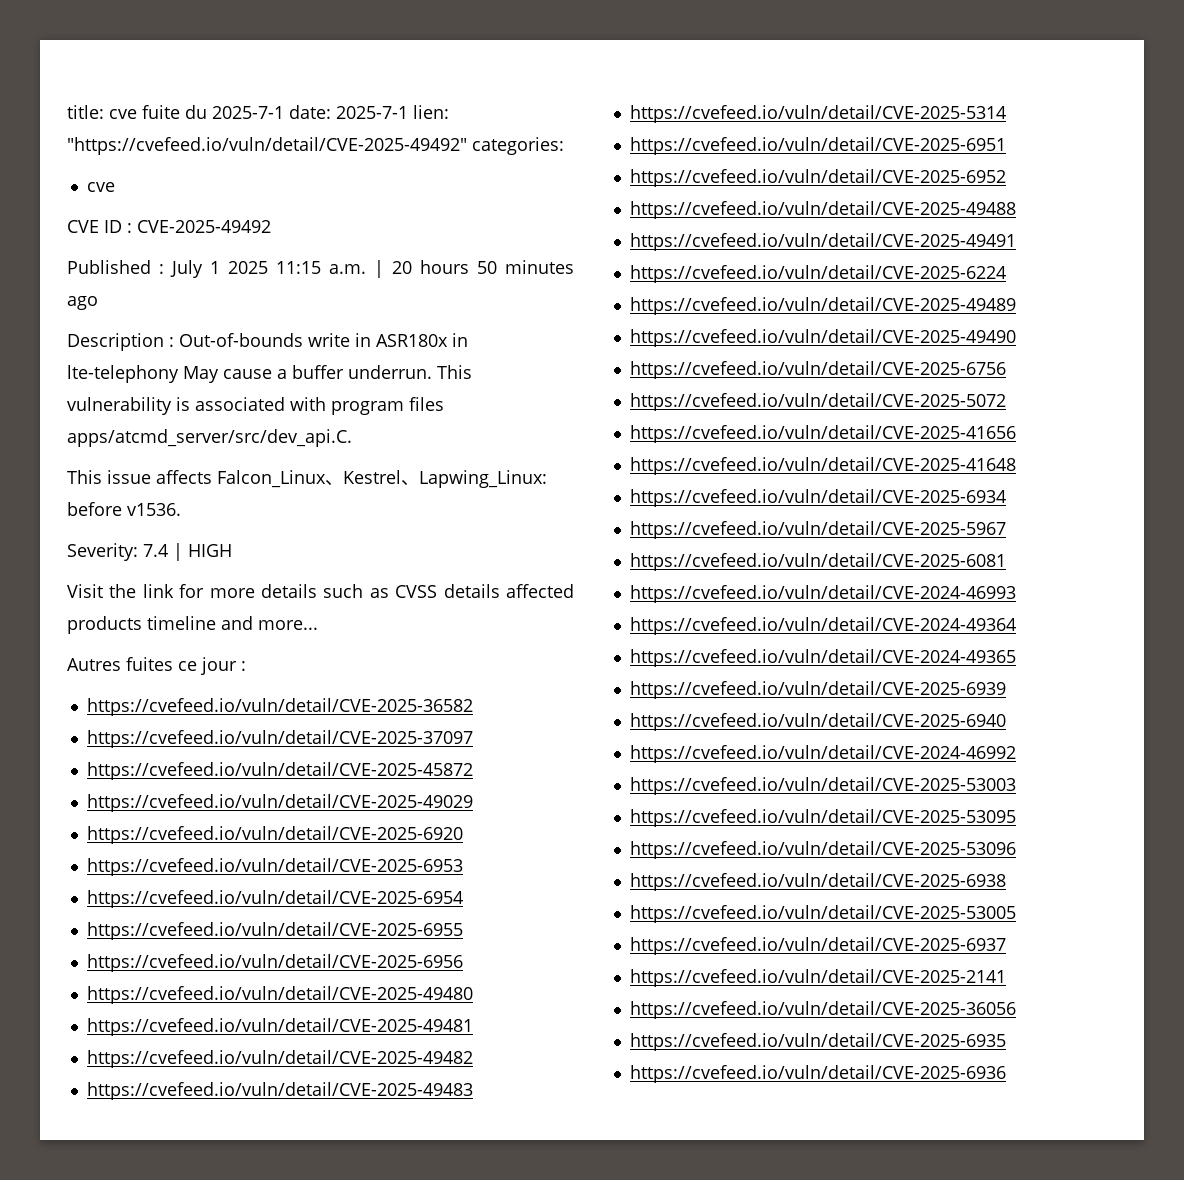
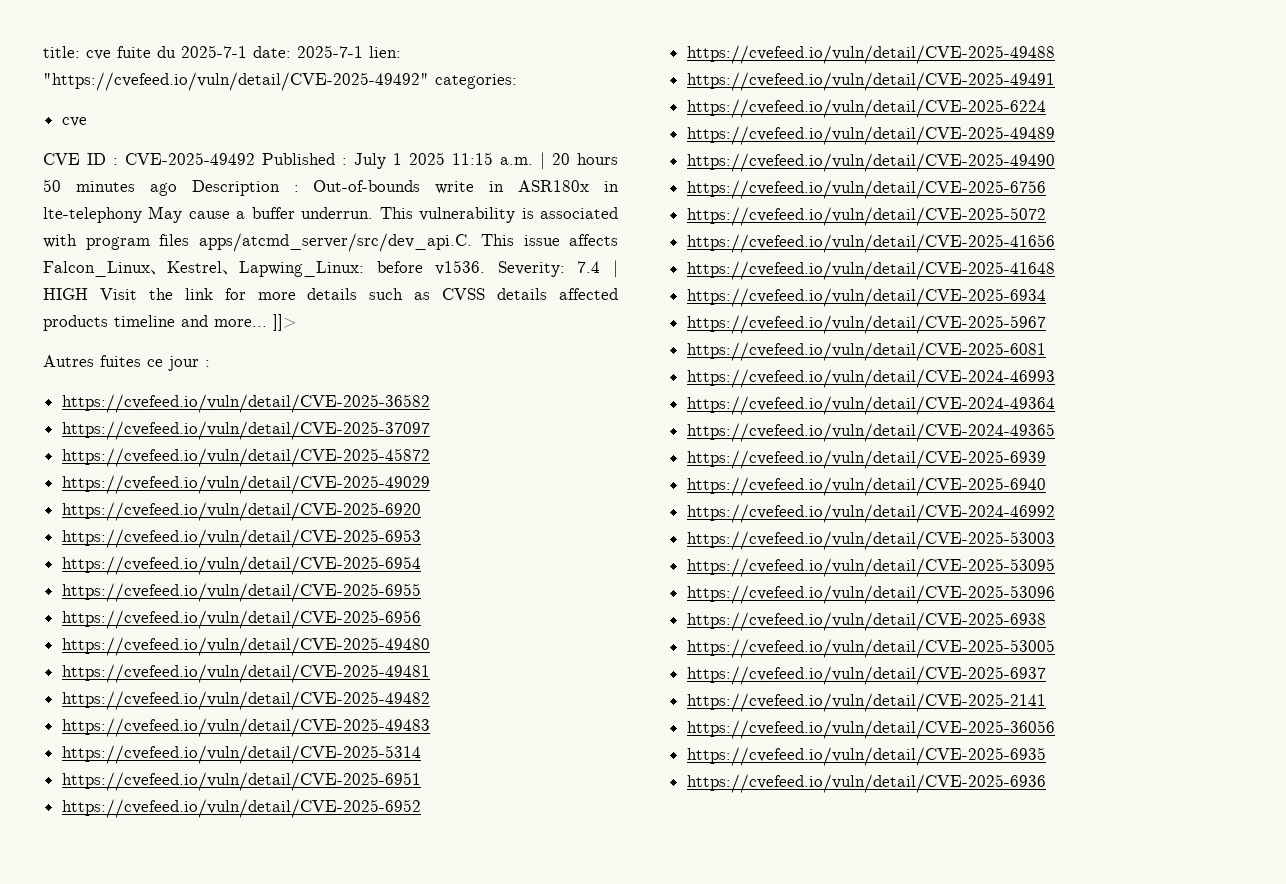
- CVE ID : CVE-2025-49492
- Published : July 1 2025 11:15 a.m. | 20 hours 50 minutes ago
- Description : Out-of-bounds write in ASR180x in lte-telephony May cause a buffer underrun.
+ CVE ID : CVE-2025-49492 Published : July 1 2025 11:15 a.m. | 20 hours 50 minutes ago Description : Out-of-bounds write in ASR180x in lte-telephony May cause a buffer underrun.
- This vulnerability is associated with program files apps/atcmd_server/src/dev_api.C.
- This issue affects Falcon_Linux、Kestrel、Lapwing_Linux: before v1536.
- Severity: 7.4 | HIGH
- Visit the link for more details such as CVSS details affected products timeline and more...
+ This vulnerability is associated with program files apps/atcmd_server/src/dev_api.C. This issue affects Falcon_Linux、Kestrel、Lapwing_Linux: before v1536. Severity: 7.4 | HIGH Visit the link for more details such as CVSS details affected products timeline and more... ]]>

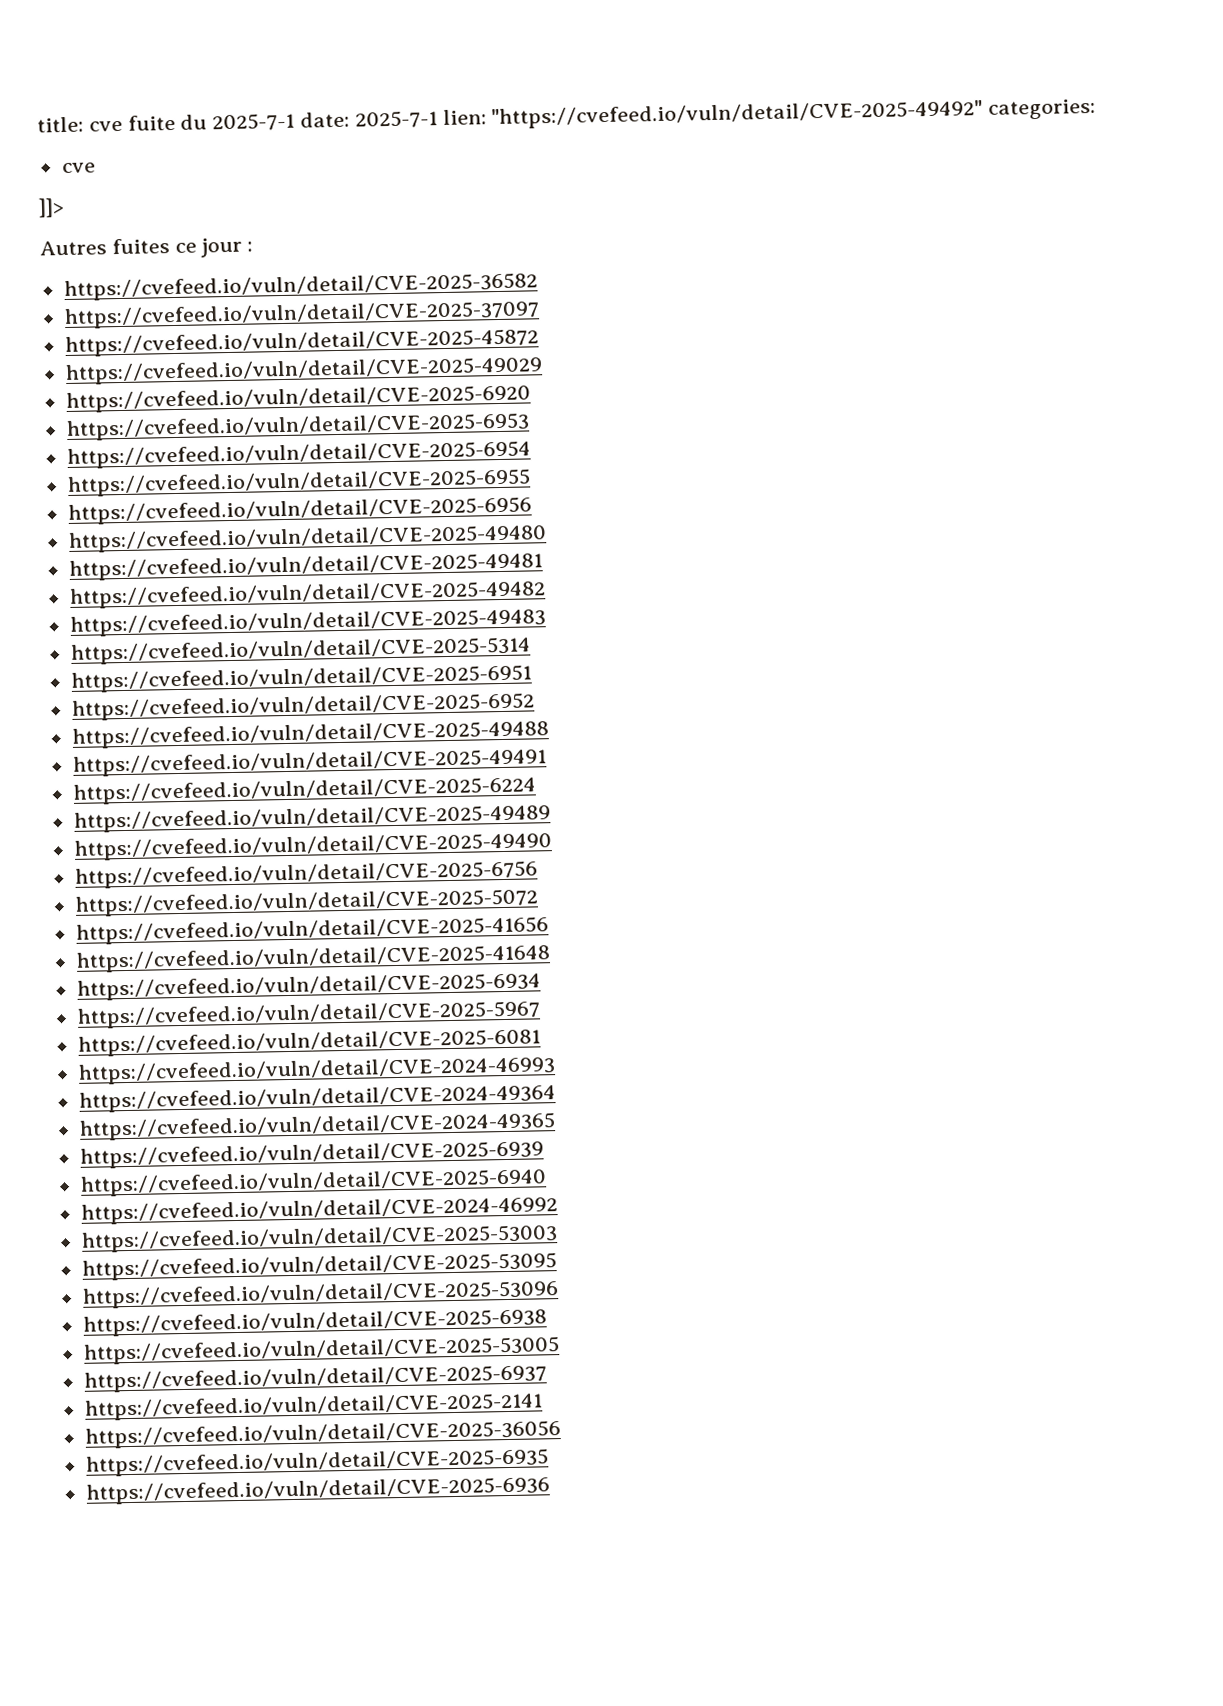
- CVE ID : CVE-2025-49492 Published : July 1 2025 11:15 a.m. | 20 hours 50 minutes ago Description : Out-of-bounds write in ASR180x in lte-telephony May cause a buffer underrun. This vulnerability is associated with program files apps/atcmd_server/src/dev_api.C. This issue affects Falcon_Linux、Kestrel、Lapwing_Linux: before v1536. Severity: 7.4 | HIGH Visit the link for more details such as CVSS details affected products timeline and more... ]]>
+ ]]>

